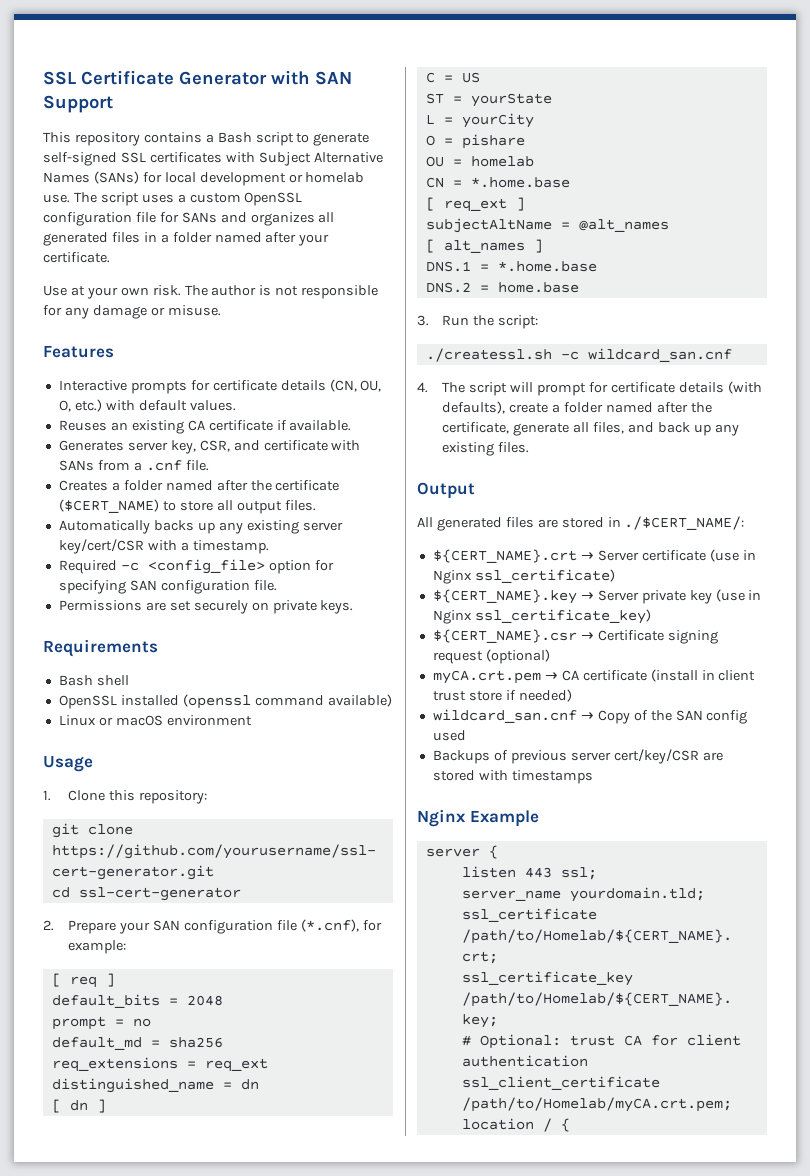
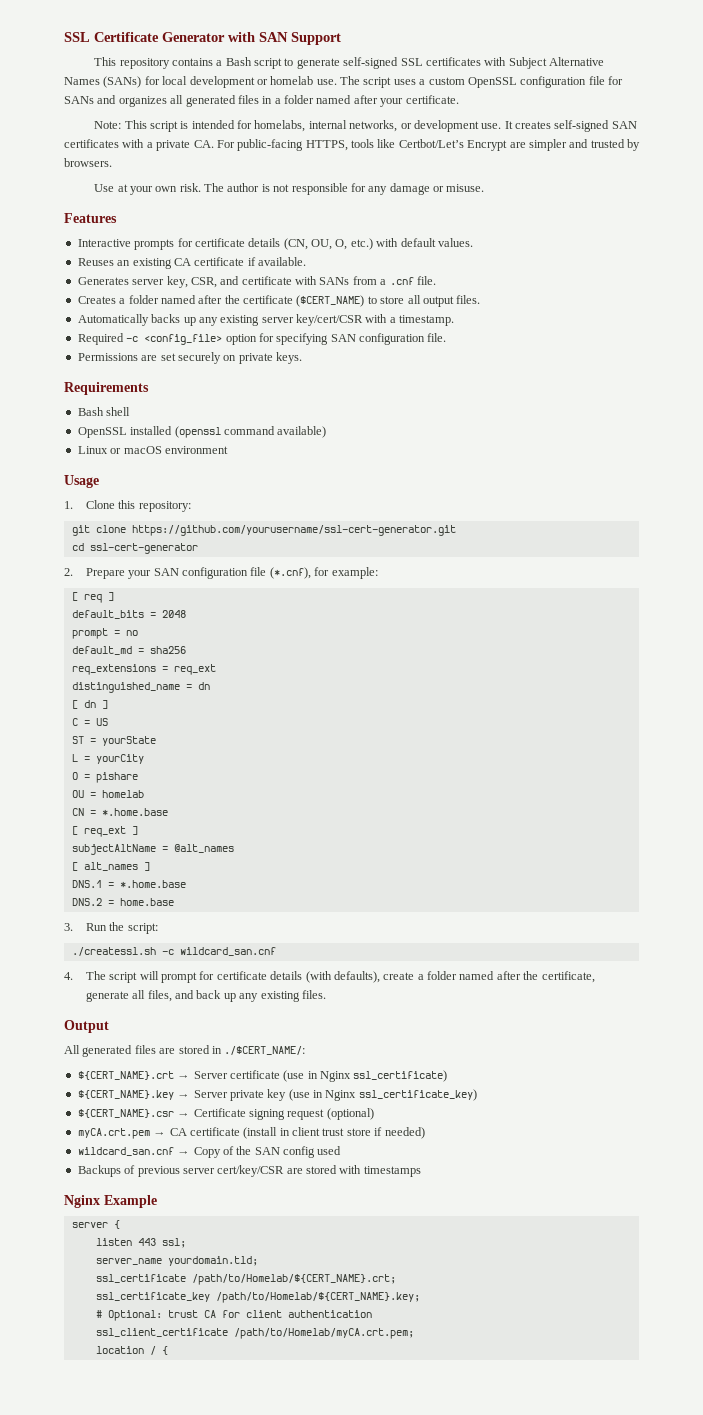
+ Note: This script is intended for homelabs, internal networks, or development use. It creates self-signed SAN certificates with a private CA. For public-facing HTTPS, tools like Certbot/Let’s Encrypt are simpler and trusted by browsers.

